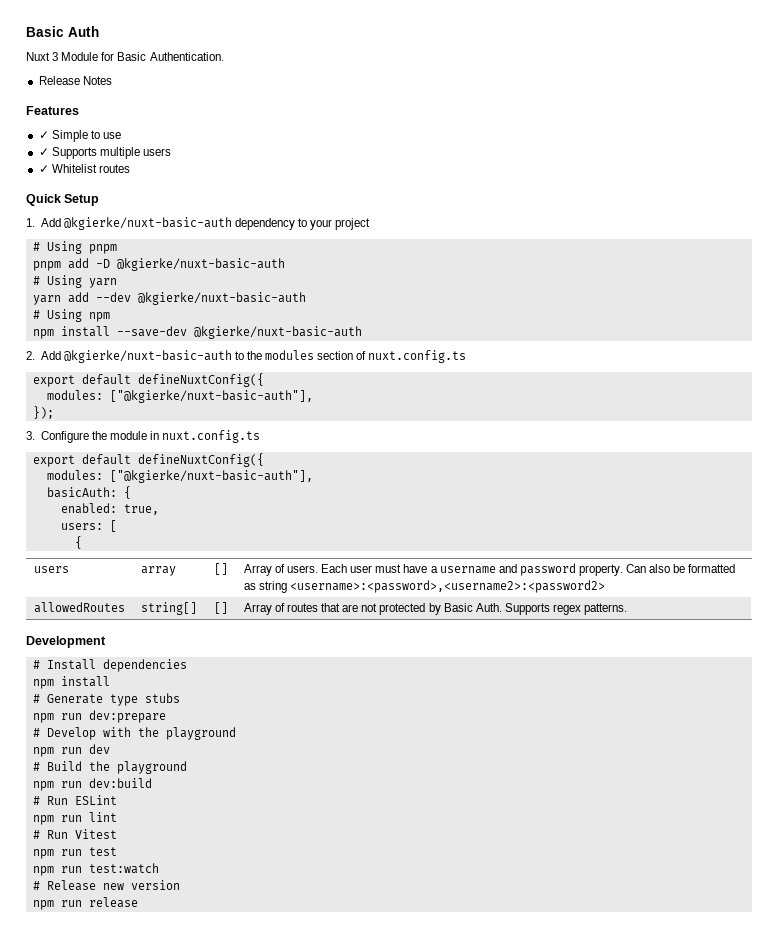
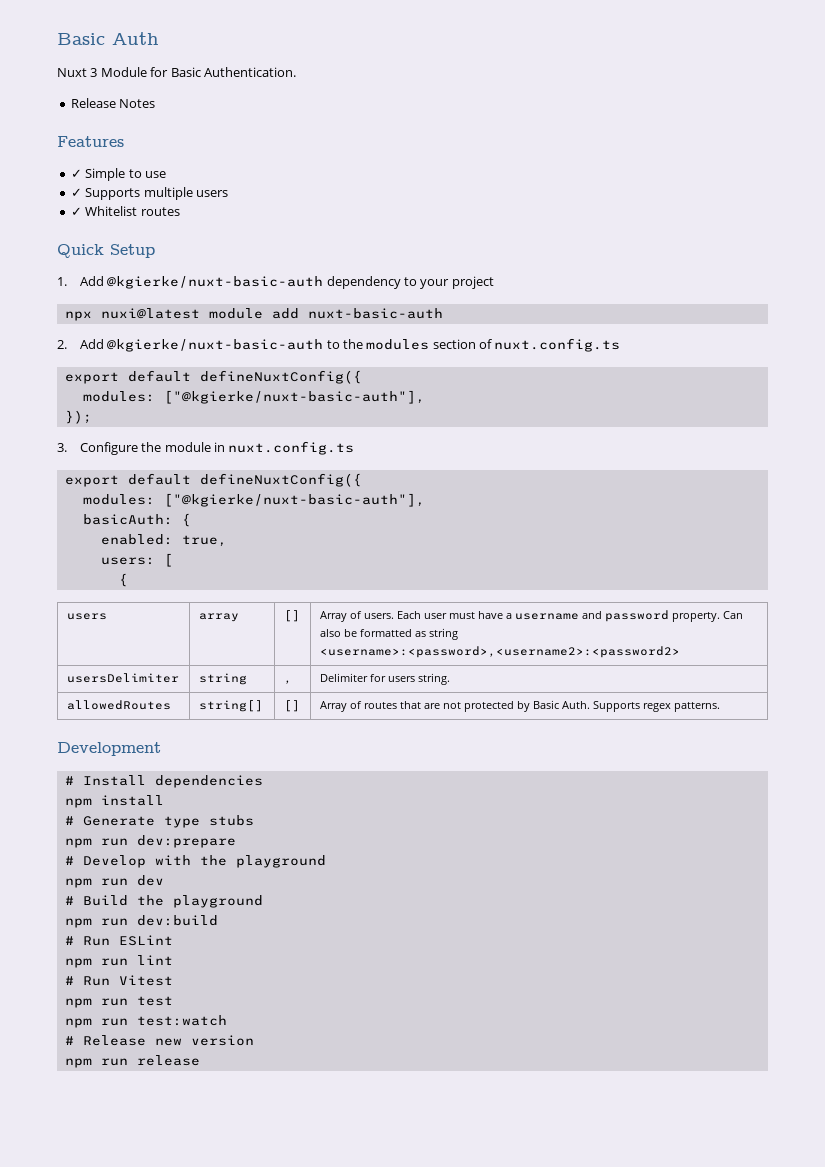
- # Using pnpm
- pnpm add -D @kgierke/nuxt-basic-auth
- # Using yarn
- yarn add --dev @kgierke/nuxt-basic-auth
- # Using npm
- npm install --save-dev @kgierke/nuxt-basic-auth
+ npx nuxi@latest module add nuxt-basic-auth
+ usersDelimiter | string | , | Delimiter for users string.

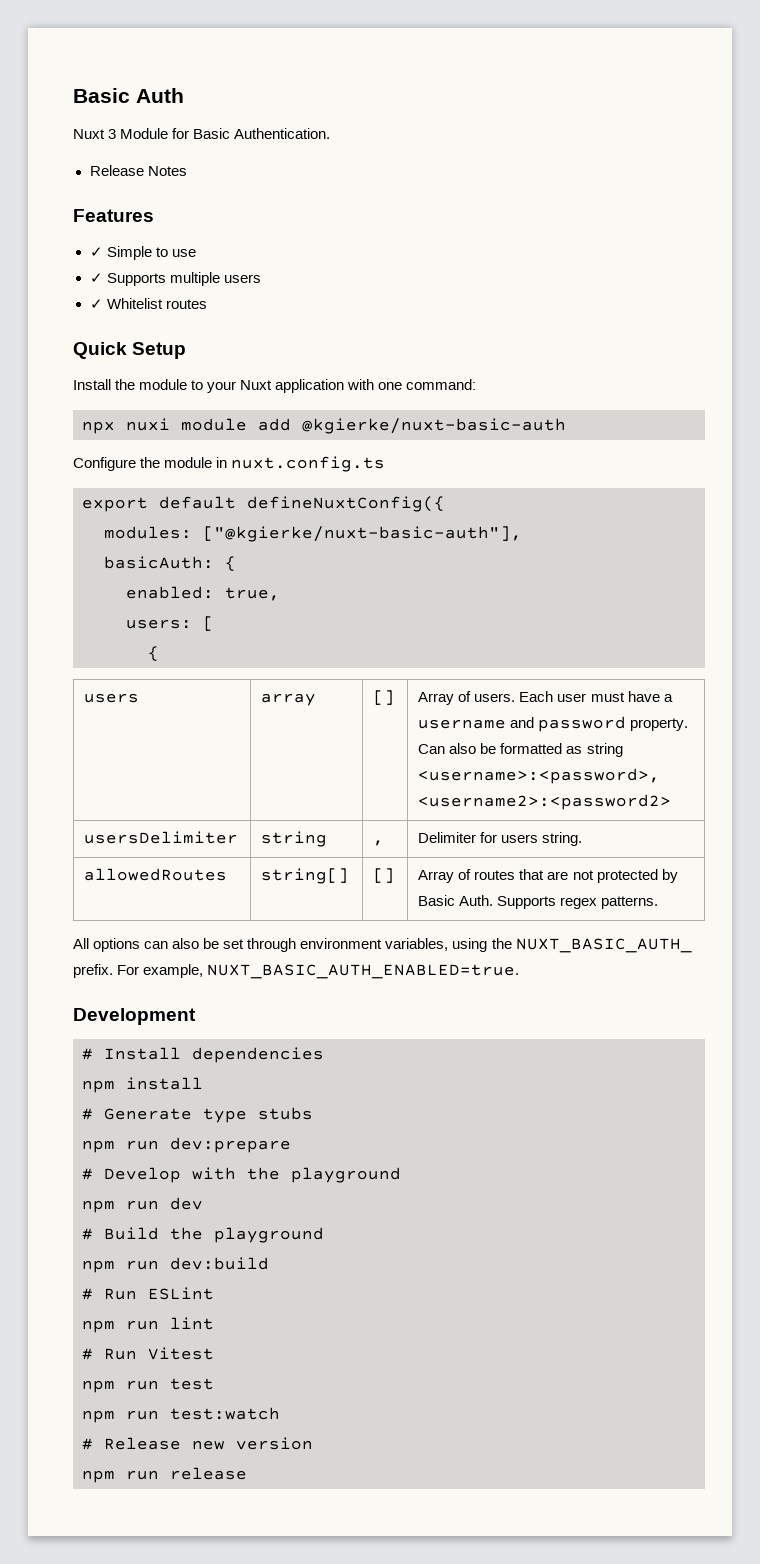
- 1. Add @kgierke/nuxt-basic-auth dependency to your project
+ Install the module to your Nuxt application with one command:
- npx nuxi@latest module add nuxt-basic-auth
- 2. Add @kgierke/nuxt-basic-auth to the modules section of nuxt.config.ts
- export default defineNuxtConfig({
- modules: ["@kgierke/nuxt-basic-auth"],
- });
- 3. Configure the module in nuxt.config.ts
+ npx nuxi module add @kgierke/nuxt-basic-auth
+ Configure the module in nuxt.config.ts
+ All options can also be set through environment variables, using the NUXT_BASIC_AUTH_ prefix. For example, NUXT_BASIC_AUTH_ENABLED=true.

